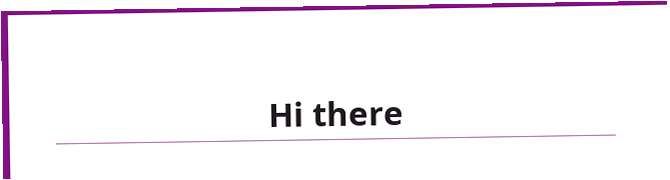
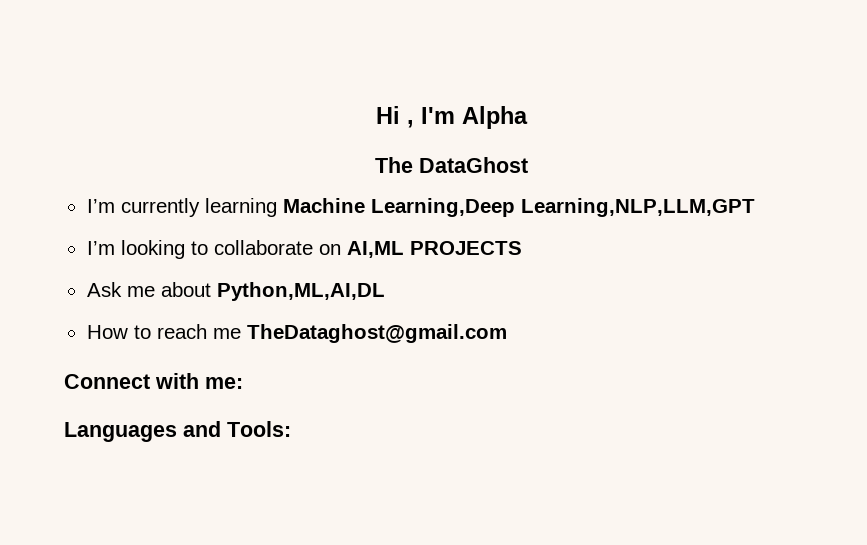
- Hi there
+ Hi , I'm Alpha
+ The DataGhost
+ I’m currently learning Machine Learning,Deep Learning,NLP,LLM,GPT
+ I’m looking to collaborate on AI,ML PROJECTS
+ Ask me about Python,ML,AI,DL
+ How to reach me TheDataghost@gmail.com
+ Connect with me:
+ Languages and Tools:

